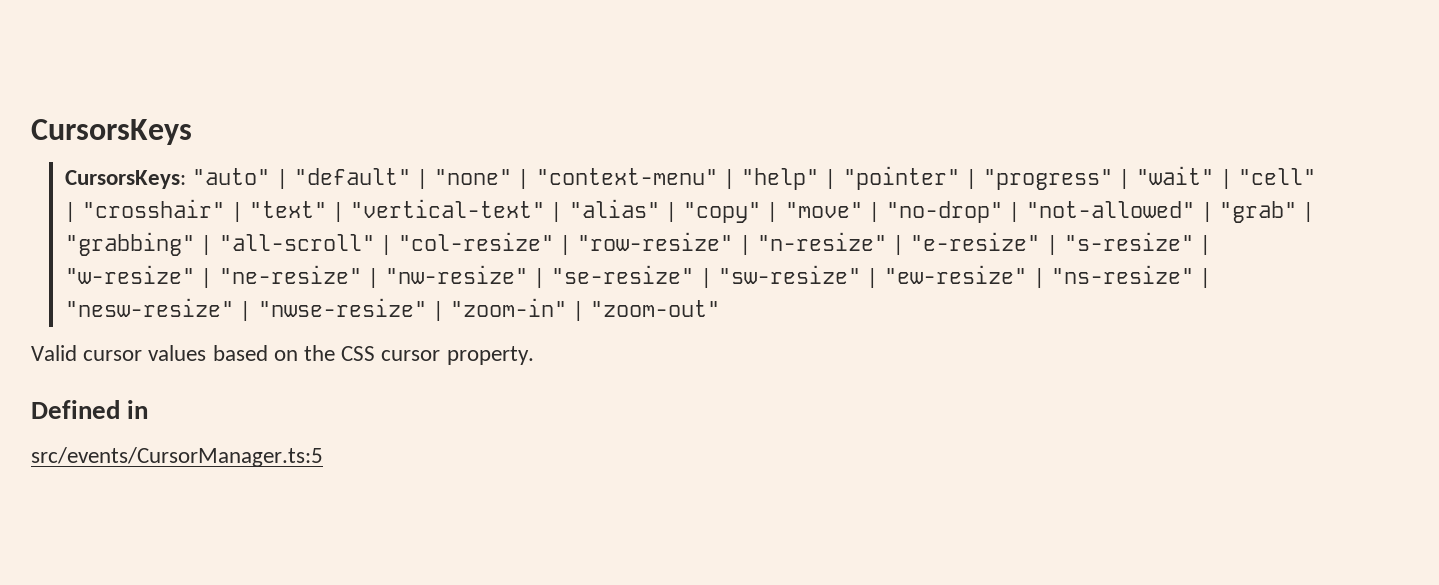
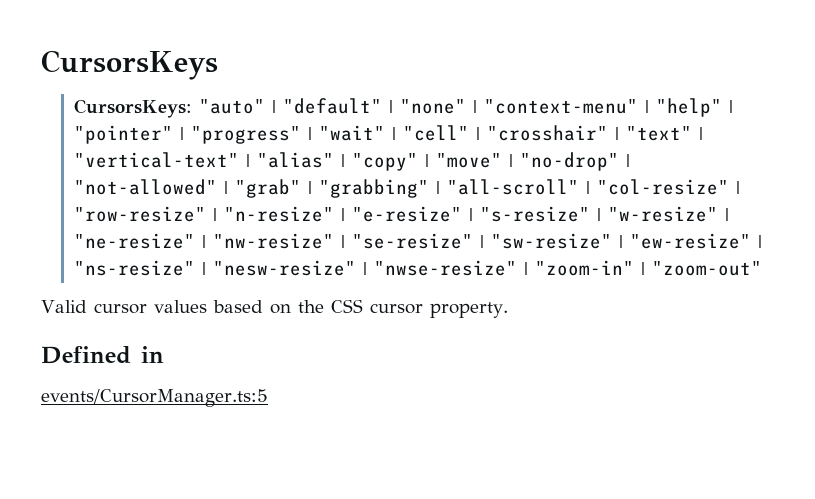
- src/events/CursorManager.ts:5
+ events/CursorManager.ts:5

